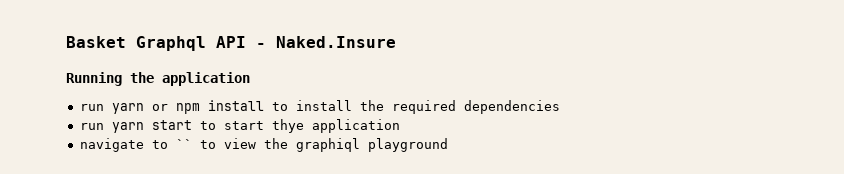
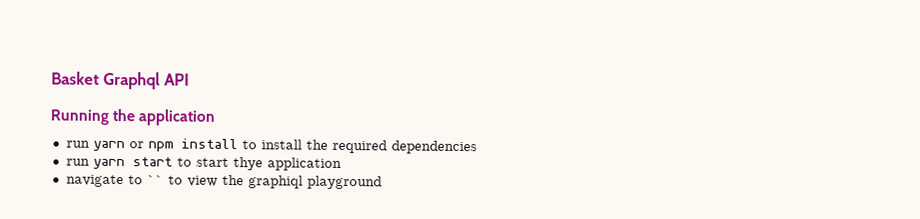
- Basket Graphql API - Naked.Insure
+ Basket Graphql API

